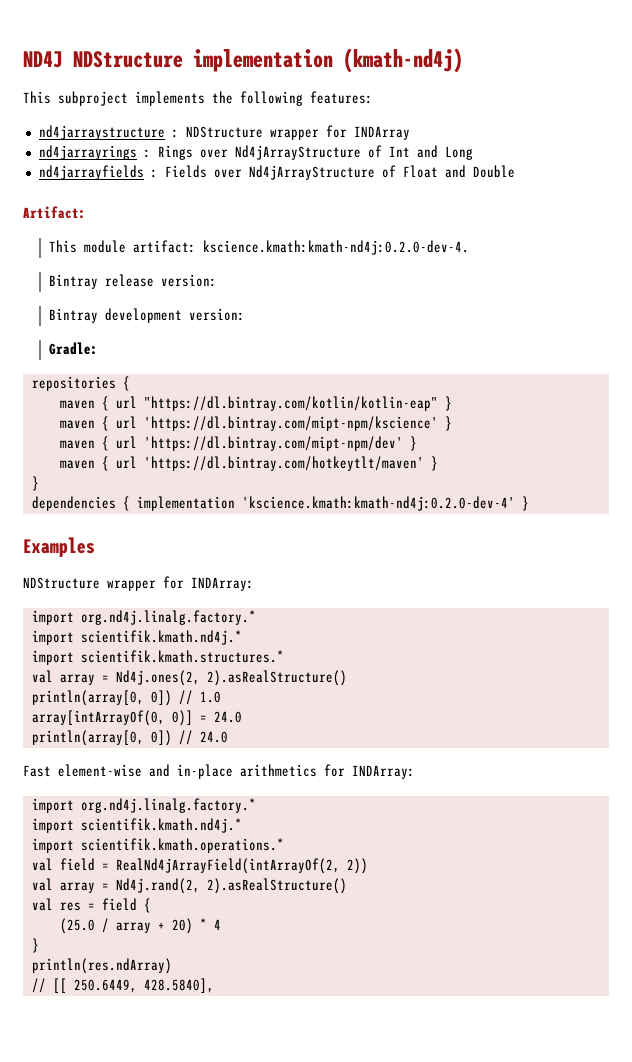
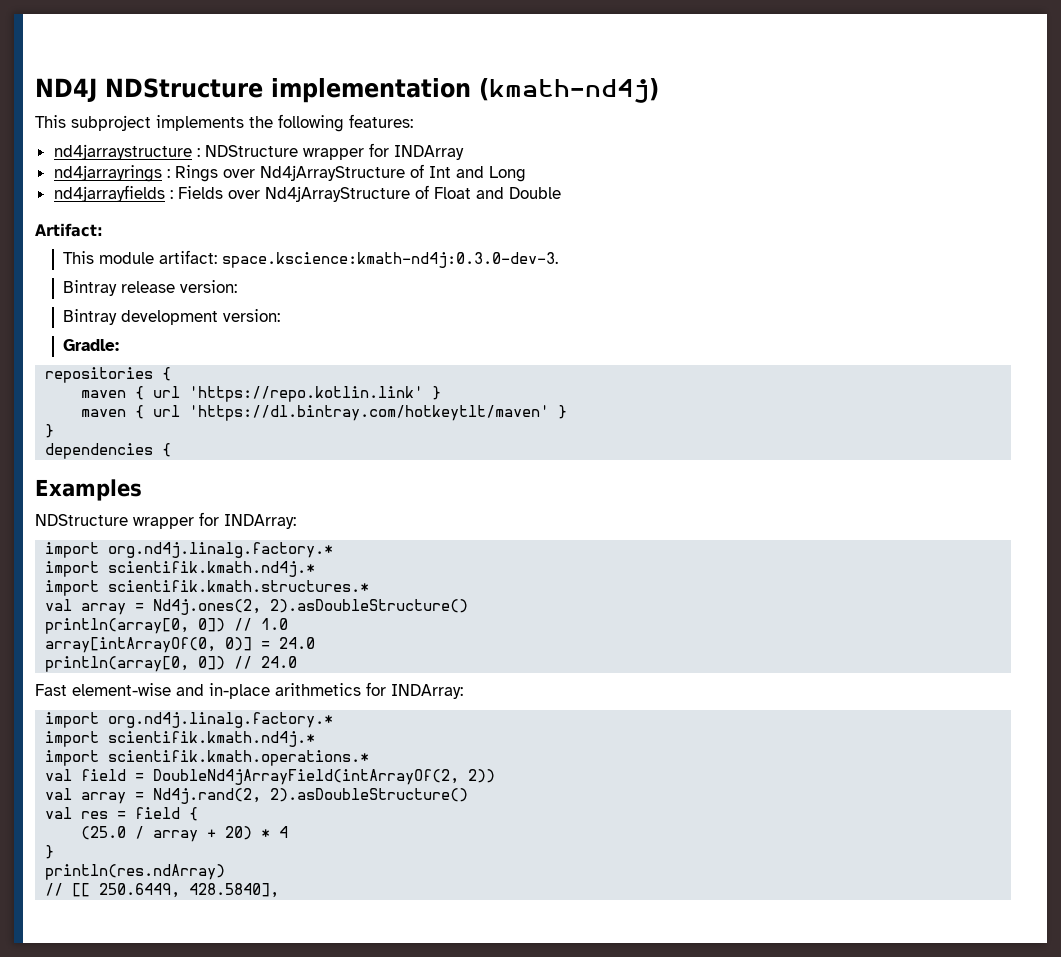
- This module artifact: kscience.kmath:kmath-nd4j:0.2.0-dev-4.
+ This module artifact: space.kscience:kmath-nd4j:0.3.0-dev-3.
- maven { url "https://dl.bintray.com/kotlin/kotlin-eap" }
- maven { url 'https://dl.bintray.com/mipt-npm/kscience' }
- maven { url 'https://dl.bintray.com/mipt-npm/dev' }
+ maven { url 'https://repo.kotlin.link' }
- dependencies { implementation 'kscience.kmath:kmath-nd4j:0.2.0-dev-4' }
+ dependencies {
- val array = Nd4j.ones(2, 2).asRealStructure()
+ val array = Nd4j.ones(2, 2).asDoubleStructure()
- val field = RealNd4jArrayField(intArrayOf(2, 2))
+ val field = DoubleNd4jArrayField(intArrayOf(2, 2))
- val array = Nd4j.rand(2, 2).asRealStructure()
+ val array = Nd4j.rand(2, 2).asDoubleStructure()

